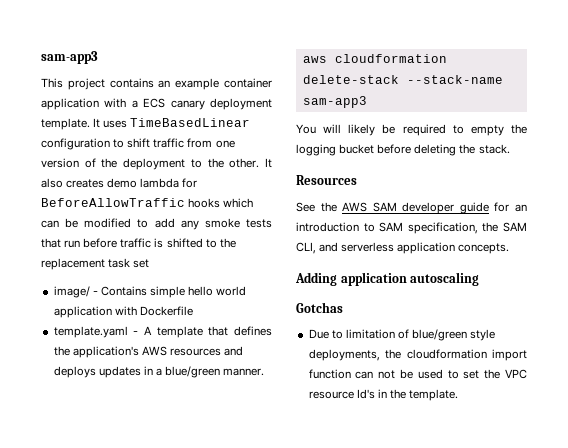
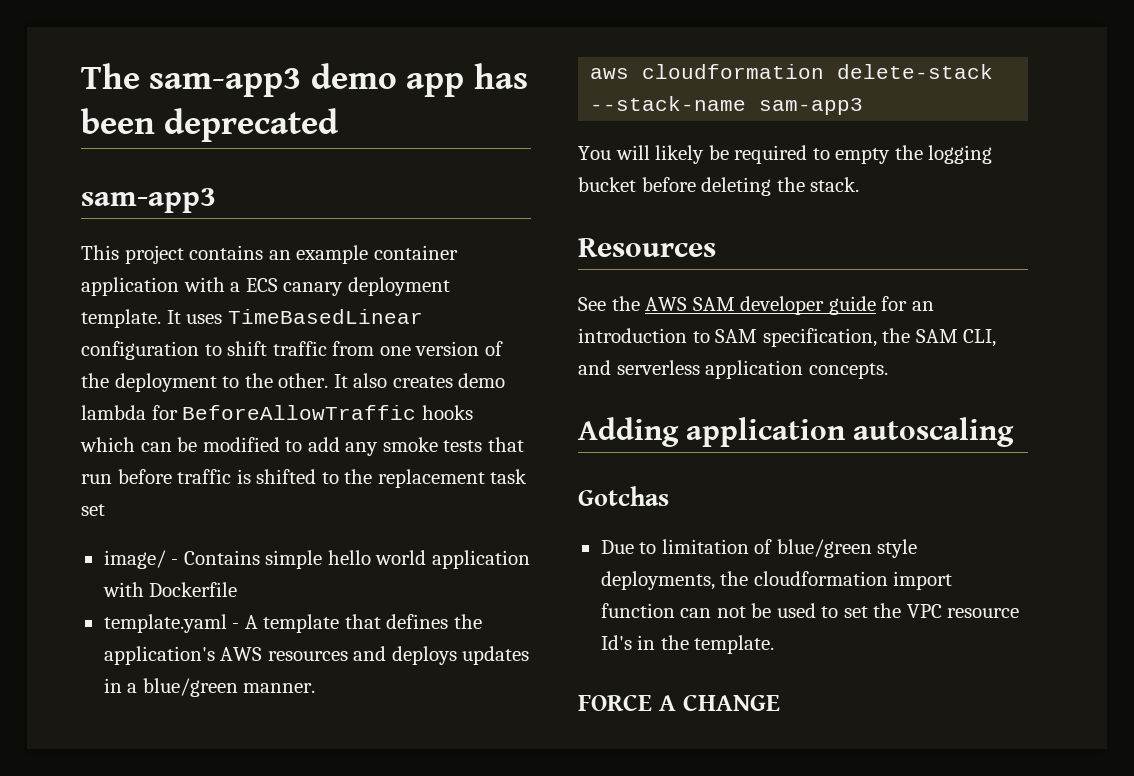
+ The sam-app3 demo app has been deprecated
+ FORCE A CHANGE

